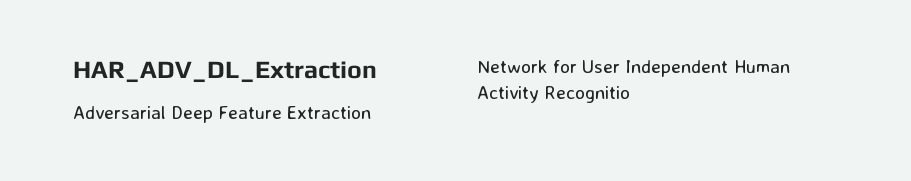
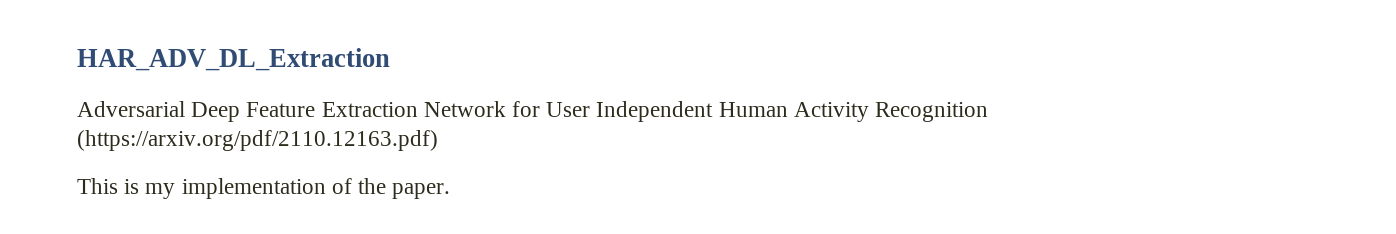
- Adversarial Deep Feature Extraction Network for User Independent Human Activity Recognitio
+ Adversarial Deep Feature Extraction Network for User Independent Human Activity Recognition (https://arxiv.org/pdf/2110.12163.pdf)
+ This is my implementation of the paper.

